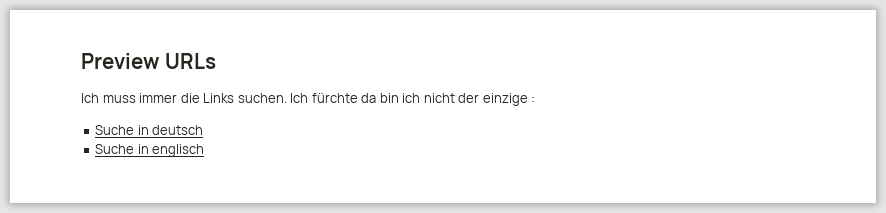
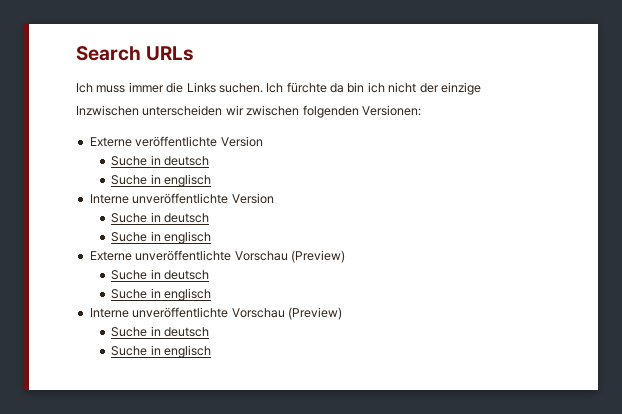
- Preview URLs
+ Search URLs
- Ich fürchte da bin ich nicht der einzige :
+ Ich fürchte da bin ich nicht der einzige
+ Inzwischen unterscheiden wir zwischen folgenden Versionen:
+ Externe veröffentlichte Version
+ Suche in deutsch
+ Suche in englisch
+ Interne unveröffentlichte Version
+ Suche in deutsch
+ Suche in englisch
+ Externe unveröffentlichte Vorschau (Preview)
+ Suche in deutsch
+ Suche in englisch
+ Interne unveröffentlichte Vorschau (Preview)

